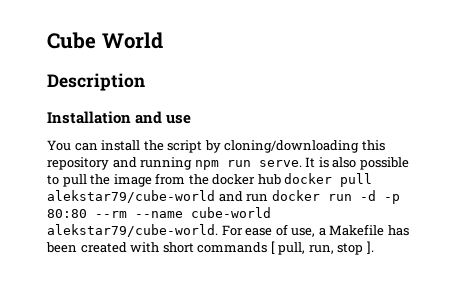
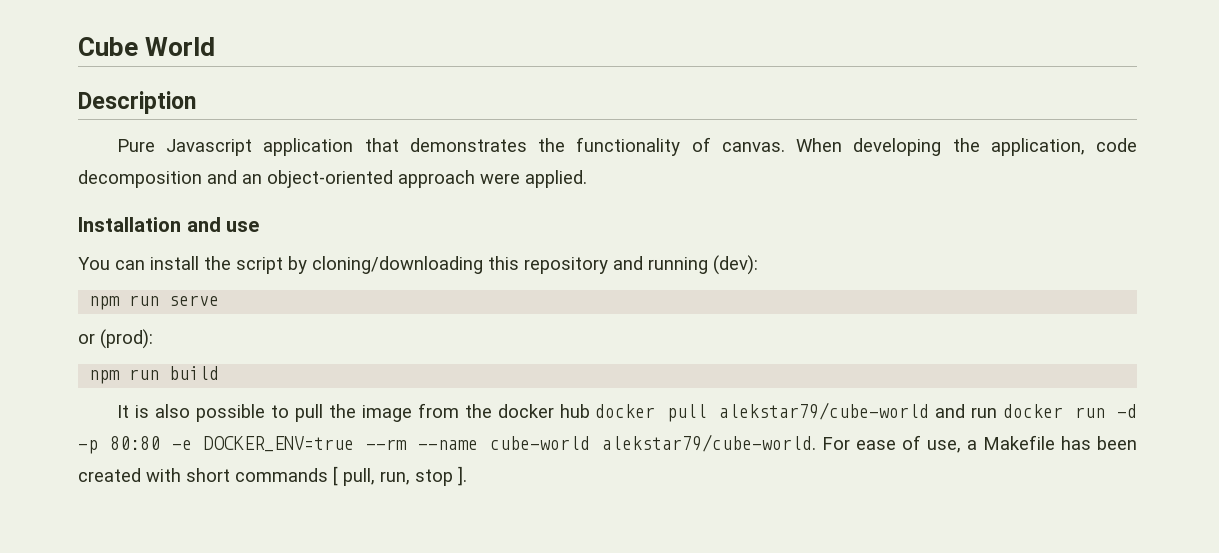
+ Pure Javascript application that demonstrates the functionality of canvas. When developing the application, code decomposition and an object-oriented approach were applied.
- You can install the script by cloning/downloading this repository and running npm run serve. It is also possible to pull the image from the docker hub docker pull alekstar79/cube-world and run docker run -d -p 80:80 --rm --name cube-world alekstar79/cube-world.
+ You can install the script by cloning/downloading this repository and running (dev):
+ npm run serve
+ or (prod):
+ npm run build
+ It is also possible to pull the image from the docker hub docker pull alekstar79/cube-world and run docker run -d -p 80:80 -e DOCKER_ENV=true --rm --name cube-world alekstar79/cube-world.

